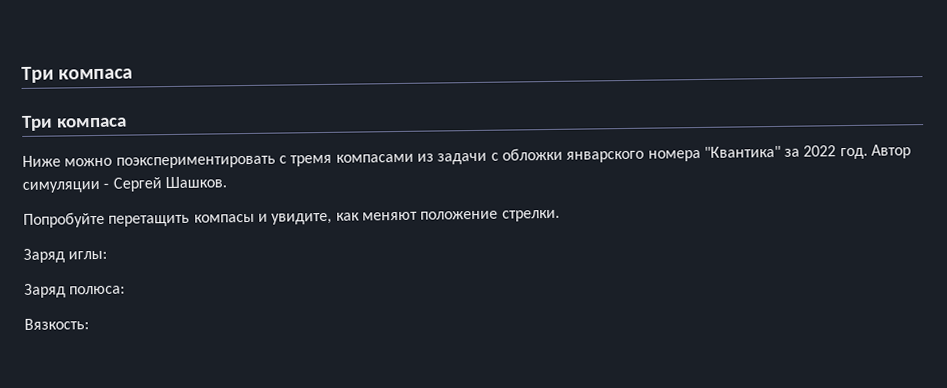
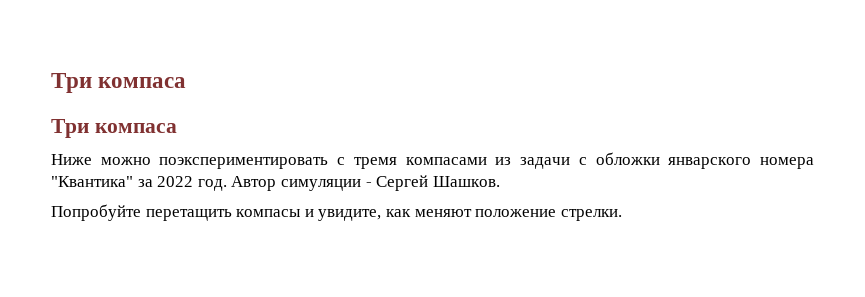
- Заряд иглы:
- Заряд полюса:
- Вязкость:

